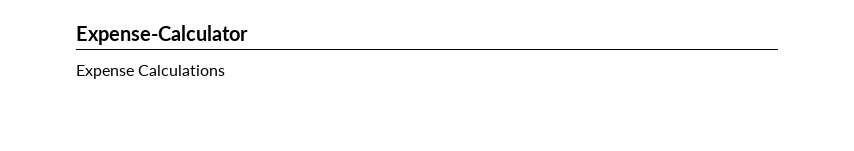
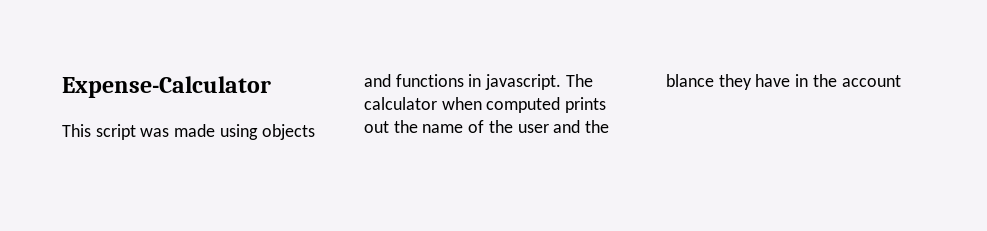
- Expense Calculations
+ This script was made using objects and functions in javascript. The calculator when computed prints out the name of the user and the blance they have in the account

